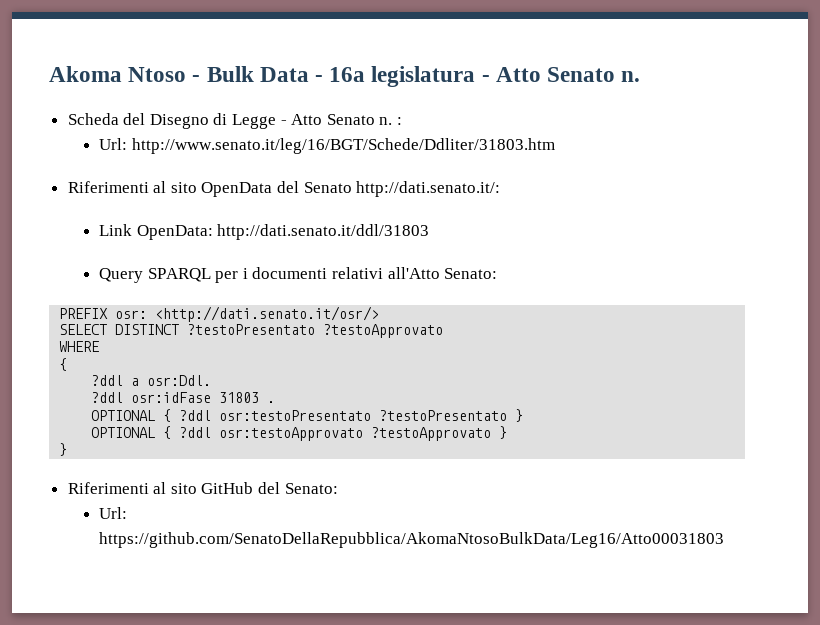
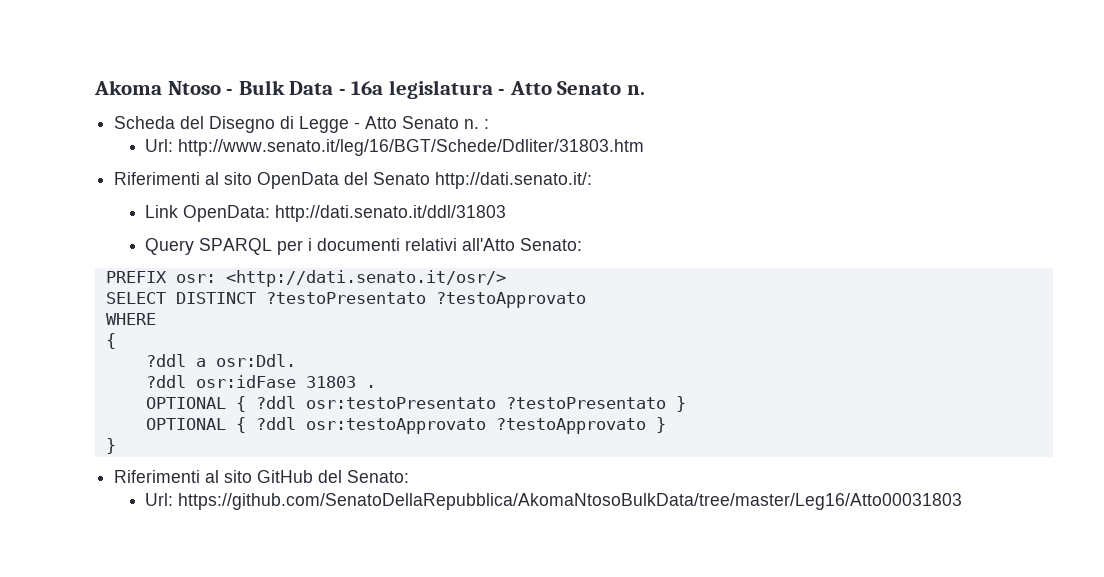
- Url: https://github.com/SenatoDellaRepubblica/AkomaNtosoBulkData/Leg16/Atto00031803
+ Url: https://github.com/SenatoDellaRepubblica/AkomaNtosoBulkData/tree/master/Leg16/Atto00031803

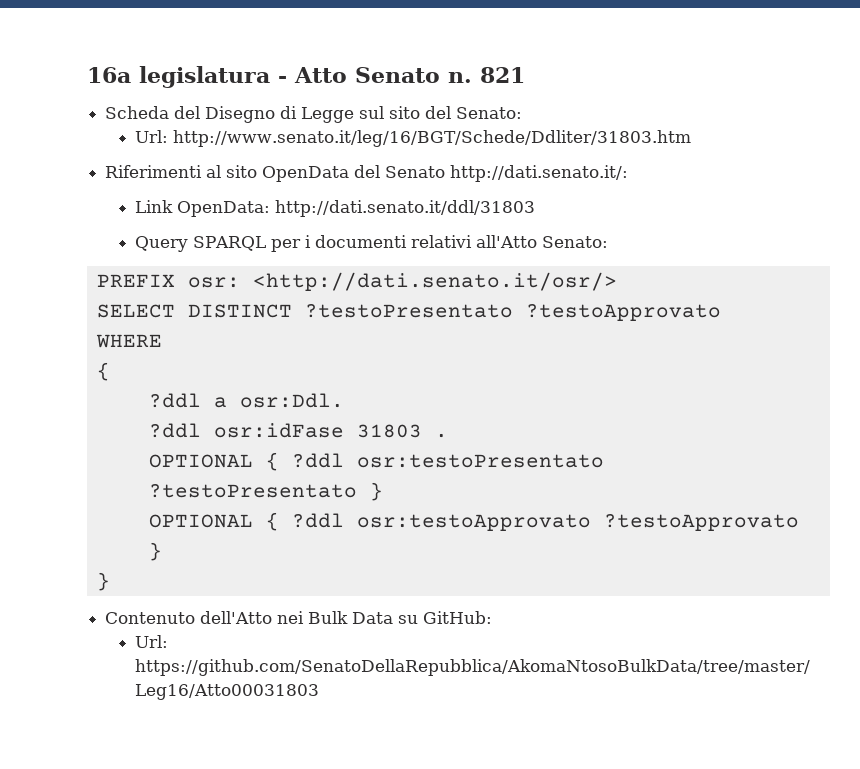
- Akoma Ntoso - Bulk Data - 16a legislatura - Atto Senato n.
+ 16a legislatura - Atto Senato n. 821
- Scheda del Disegno di Legge - Atto Senato n. :
+ Scheda del Disegno di Legge sul sito del Senato:
- Riferimenti al sito GitHub del Senato:
+ Contenuto dell'Atto nei Bulk Data su GitHub:

